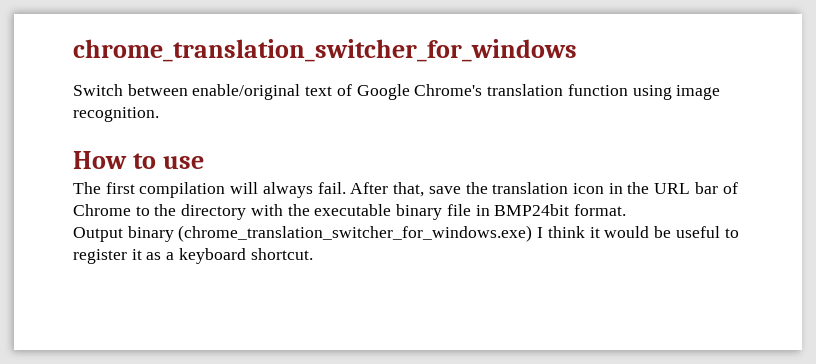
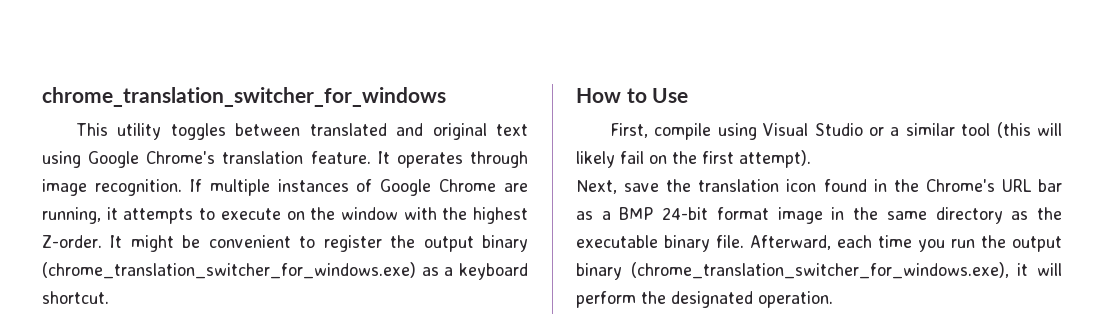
- Switch between enable/original text of Google Chrome's translation function using image recognition.
- How to use
- The first compilation will always fail. After that, save the translation icon in the URL bar of Chrome to the directory with the executable binary file in BMP24bit format.
- Output binary (chrome_translation_switcher_for_windows.exe) I think it would be useful to register it as a keyboard shortcut.
+ This utility toggles between translated and original text using Google Chrome's translation feature. It operates through image recognition. If multiple instances of Google Chrome are running, it attempts to execute on the window with the highest Z-order. It might be convenient to register the output binary (chrome_translation_switcher_for_windows.exe) as a keyboard shortcut.
+ How to Use
+ First, compile using Visual Studio or a similar tool (this will likely fail on the first attempt).
+ Next, save the translation icon found in the Chrome's URL bar as a BMP 24-bit format image in the same directory as the executable binary file. Afterward, each time you run the output binary (chrome_translation_switcher_for_windows.exe), it will perform the designated operation.

